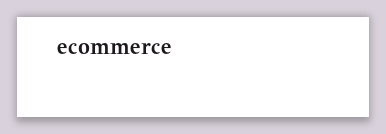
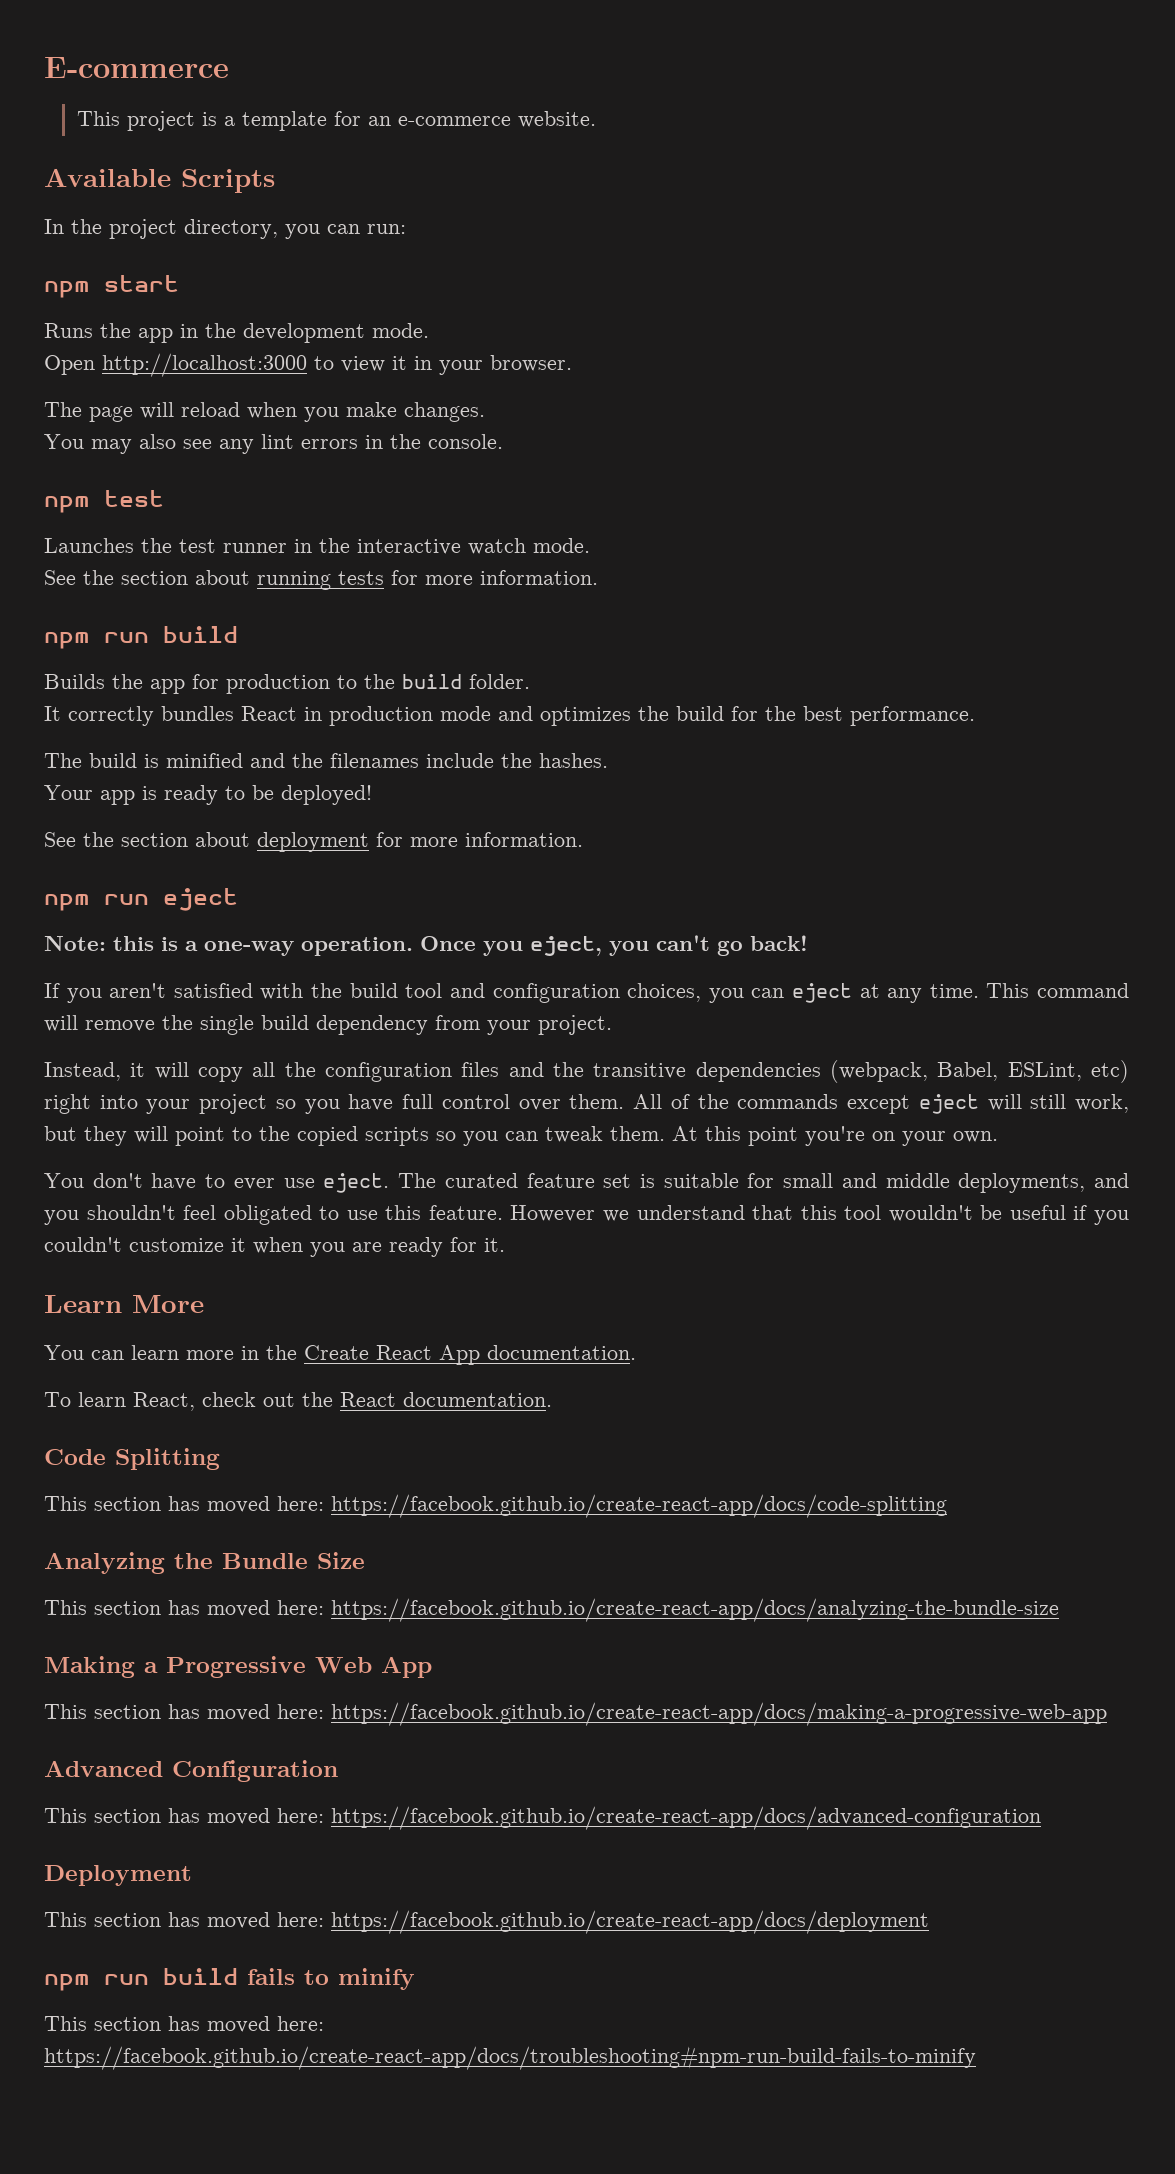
- ecommerce
+ E-commerce
+ This project is a template for an e-commerce website.
+ Available Scripts
+ In the project directory, you can run:
+ npm start
+ Runs the app in the development mode.
+ Open http://localhost:3000 to view it in your browser.
+ The page will reload when you make changes.
+ You may also see any lint errors in the console.
+ npm test
+ Launches the test runner in the interactive watch mode.
+ See the section about running tests for more information.
+ npm run build
+ Builds the app for production to the build folder.
+ It correctly bundles React in production mode and optimizes the build for the best performance.
+ The build is minified and the filenames include the hashes.
+ Your app is ready to be deployed!
+ See the section about deployment for more information.
+ npm run eject
+ Note: this is a one-way operation. Once you eject, you can't go back!
+ If you aren't satisfied with the build tool and configuration choices, you can eject at any time. This command will remove the single build dependency from your project.
+ Instead, it will copy all the configuration files and the transitive dependencies (webpack, Babel, ESLint, etc) right into your project so you have full control over them. All of the commands except eject will still work, but they will point to the copied scripts so you can tweak them. At this point you're on your own.
+ You don't have to ever use eject. The curated feature set is suitable for small and middle deployments, and you shouldn't feel obligated to use this feature. However we understand that this tool wouldn't be useful if you couldn't customize it when you are ready for it.
+ Learn More
+ You can learn more in the Create React App documentation.
+ To learn React, check out the React documentation.
+ Code Splitting
+ This section has moved here: https://facebook.github.io/create-react-app/docs/code-splitting
+ Analyzing the Bundle Size
+ This section has moved here: https://facebook.github.io/create-react-app/docs/analyzing-the-bundle-size
+ Making a Progressive Web App
+ This section has moved here: https://facebook.github.io/create-react-app/docs/making-a-progressive-web-app
+ Advanced Configuration
+ This section has moved here: https://facebook.github.io/create-react-app/docs/advanced-configuration
+ Deployment
+ This section has moved here: https://facebook.github.io/create-react-app/docs/deployment
+ npm run build fails to minify
+ This section has moved here: https://facebook.github.io/create-react-app/docs/troubleshooting#npm-run-build-fails-to-minify

